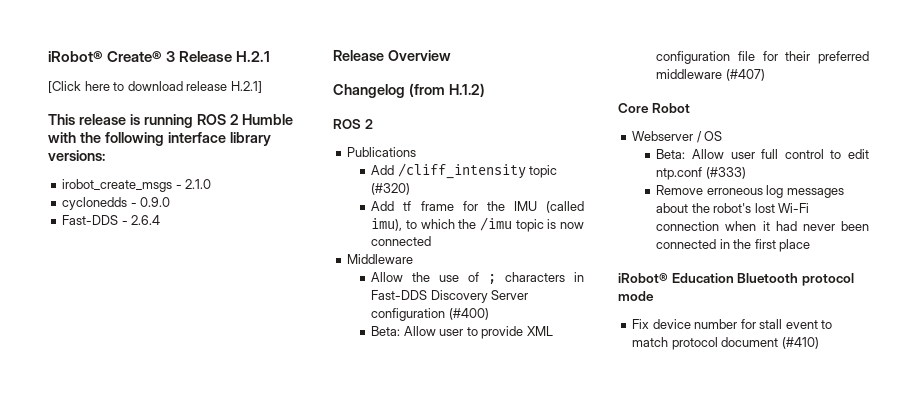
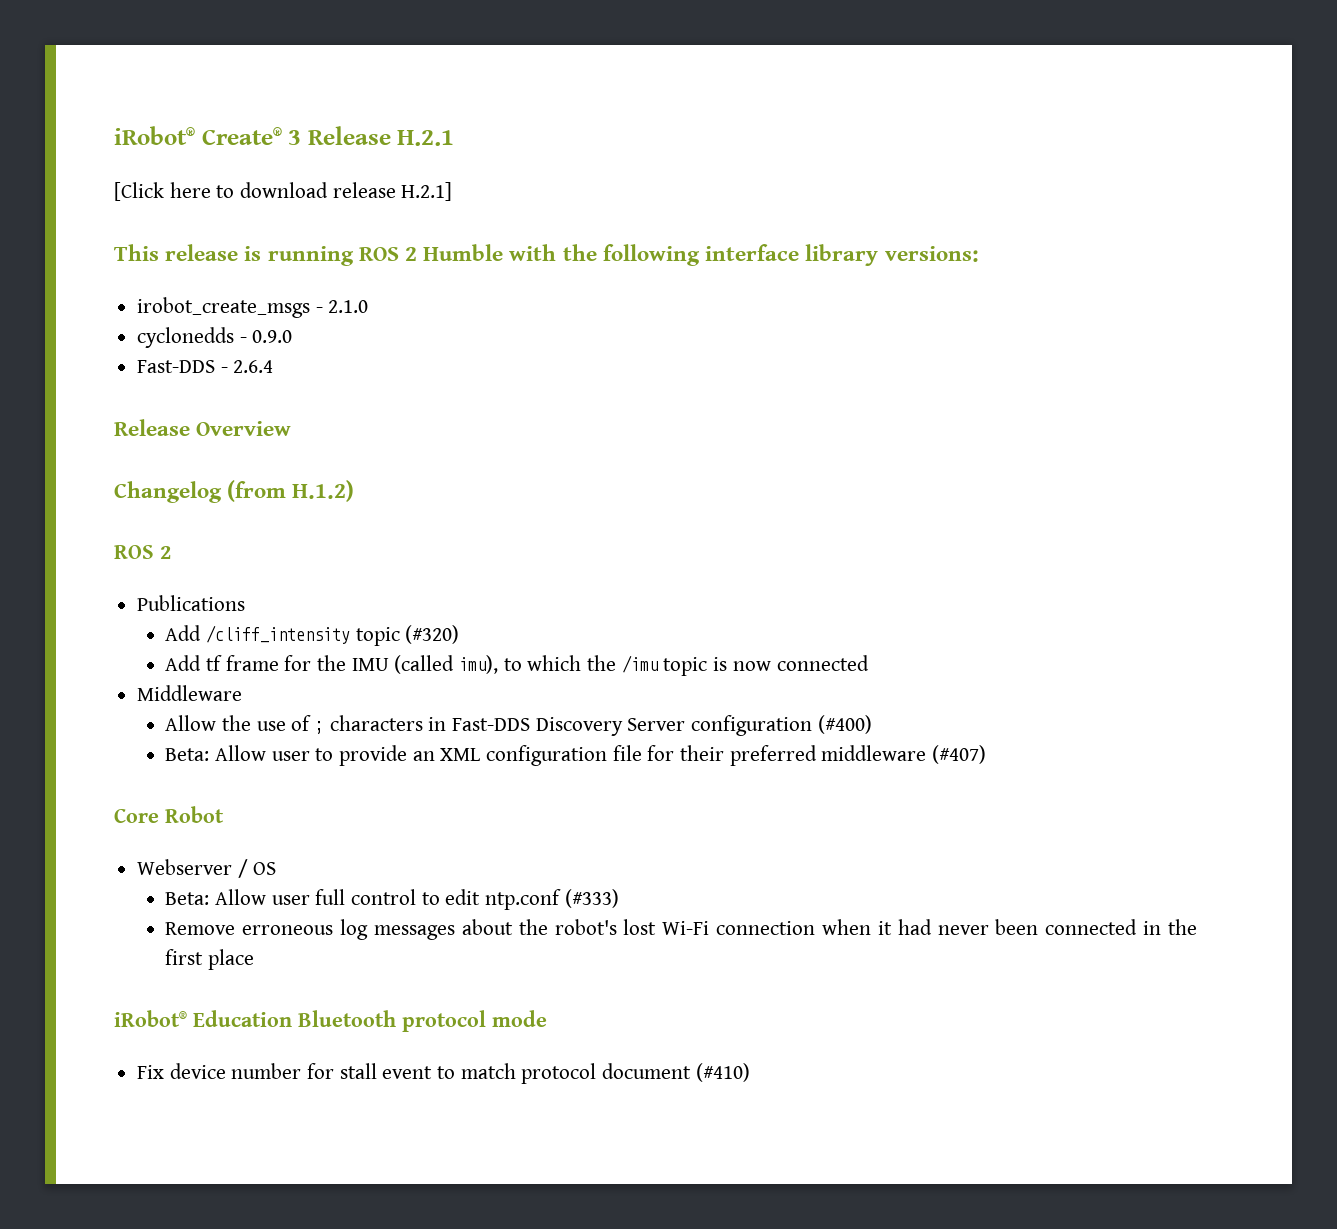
- Beta: Allow user to provide XML configuration file for their preferred middleware (#407)
+ Beta: Allow user to provide an XML configuration file for their preferred middleware (#407)

